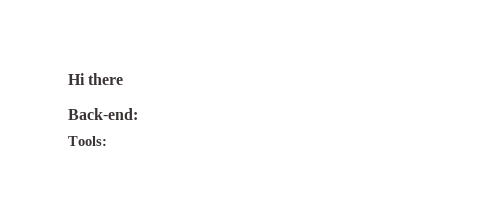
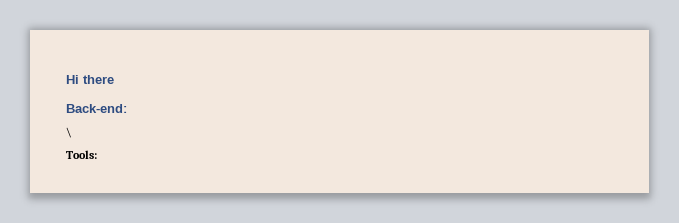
+ \

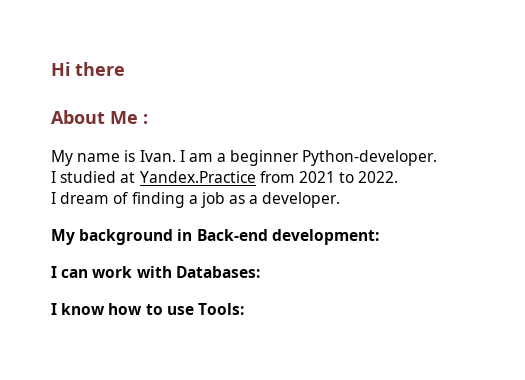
- Back-end:
- \
- Tools:
+ About Me :
+ My name is Ivan. I am a beginner Python-developer.
+ I studied at Yandex.Practice from 2021 to 2022.
+ I dream of finding a job as a developer.
+ My background in Back-end development:
+ I can work with Databases:
+ I know how to use Tools:

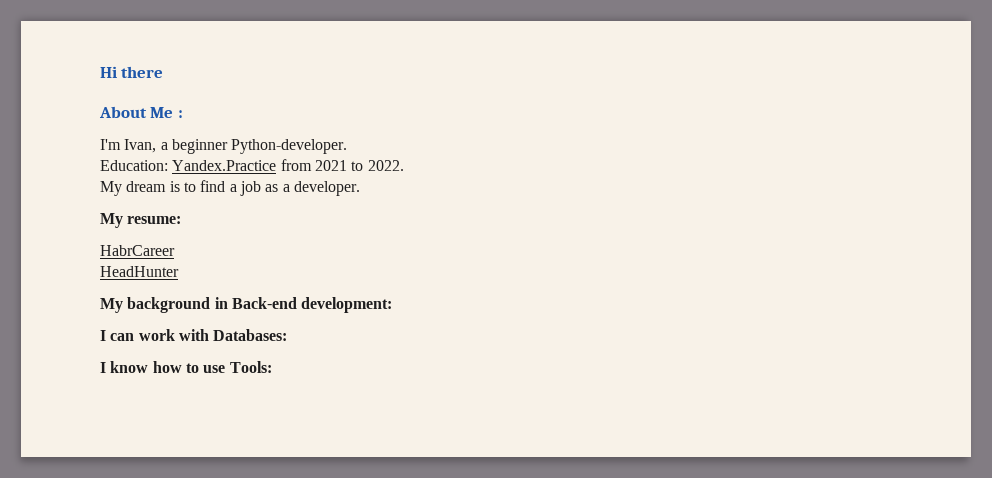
- My name is Ivan. I am a beginner Python-developer.
+ I'm Ivan, a beginner Python-developer.
- I studied at Yandex.Practice from 2021 to 2022.
+ Education: Yandex.Practice from 2021 to 2022.
- I dream of finding a job as a developer.
+ My dream is to find a job as a developer.
+ My resume:
+ HabrCareer
+ HeadHunter

